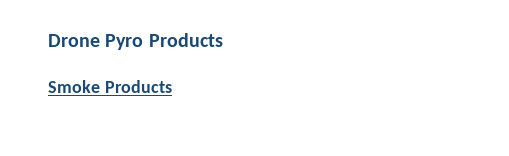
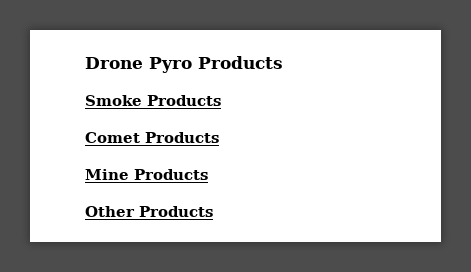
+ Comet Products
+ Mine Products
+ Other Products

